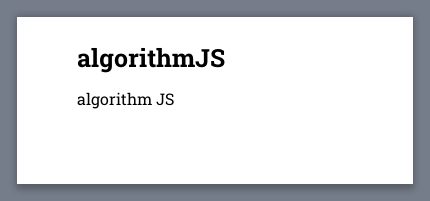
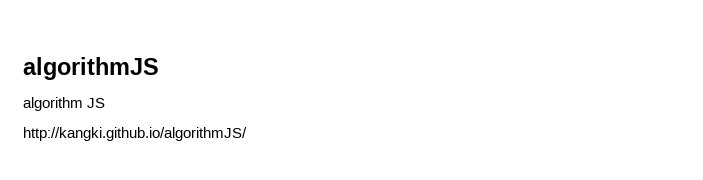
+ http://kangki.github.io/algorithmJS/

